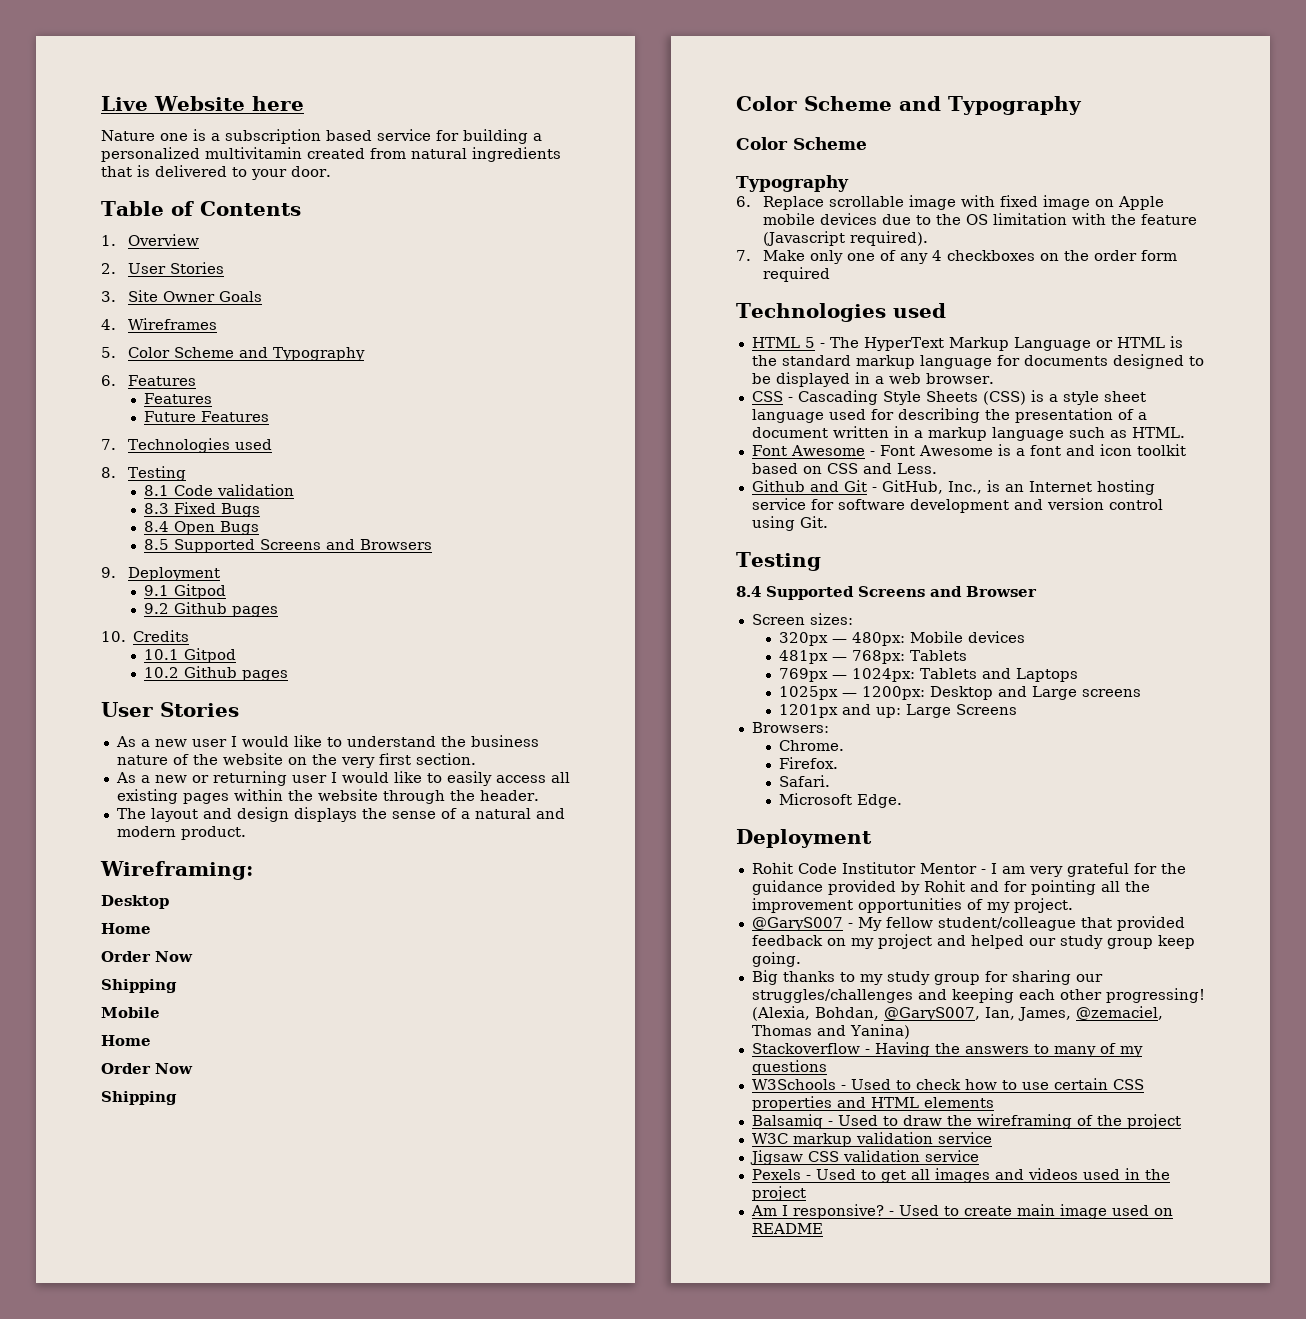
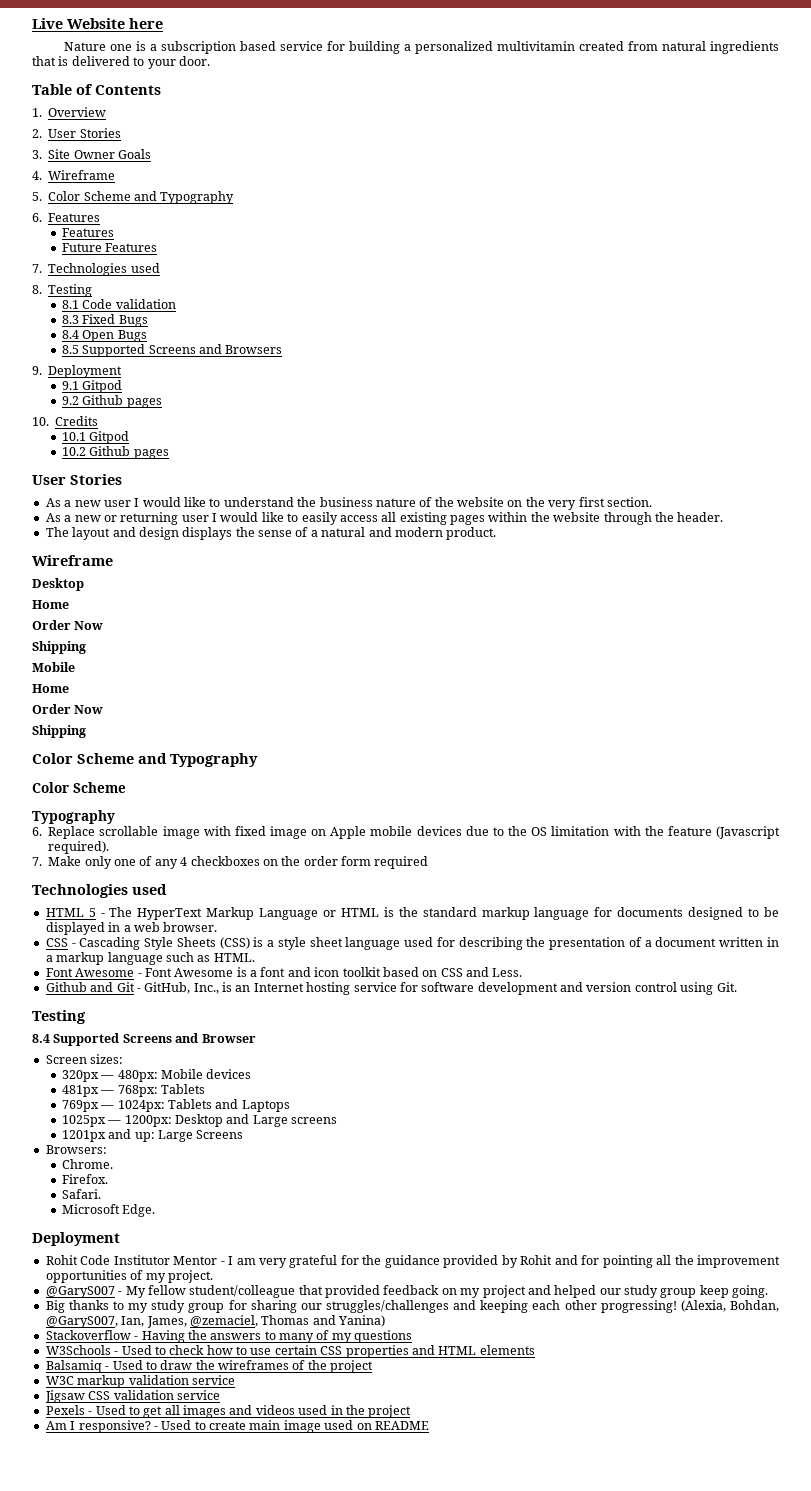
- 4. Wireframes
+ 4. Wireframe
  The layout and design displays the sense of a natural and modern product.
- Wireframing:
+ Wireframe
- Balsamiq - Used to draw the wireframing of the project
+ Balsamiq - Used to draw the wireframes of the project

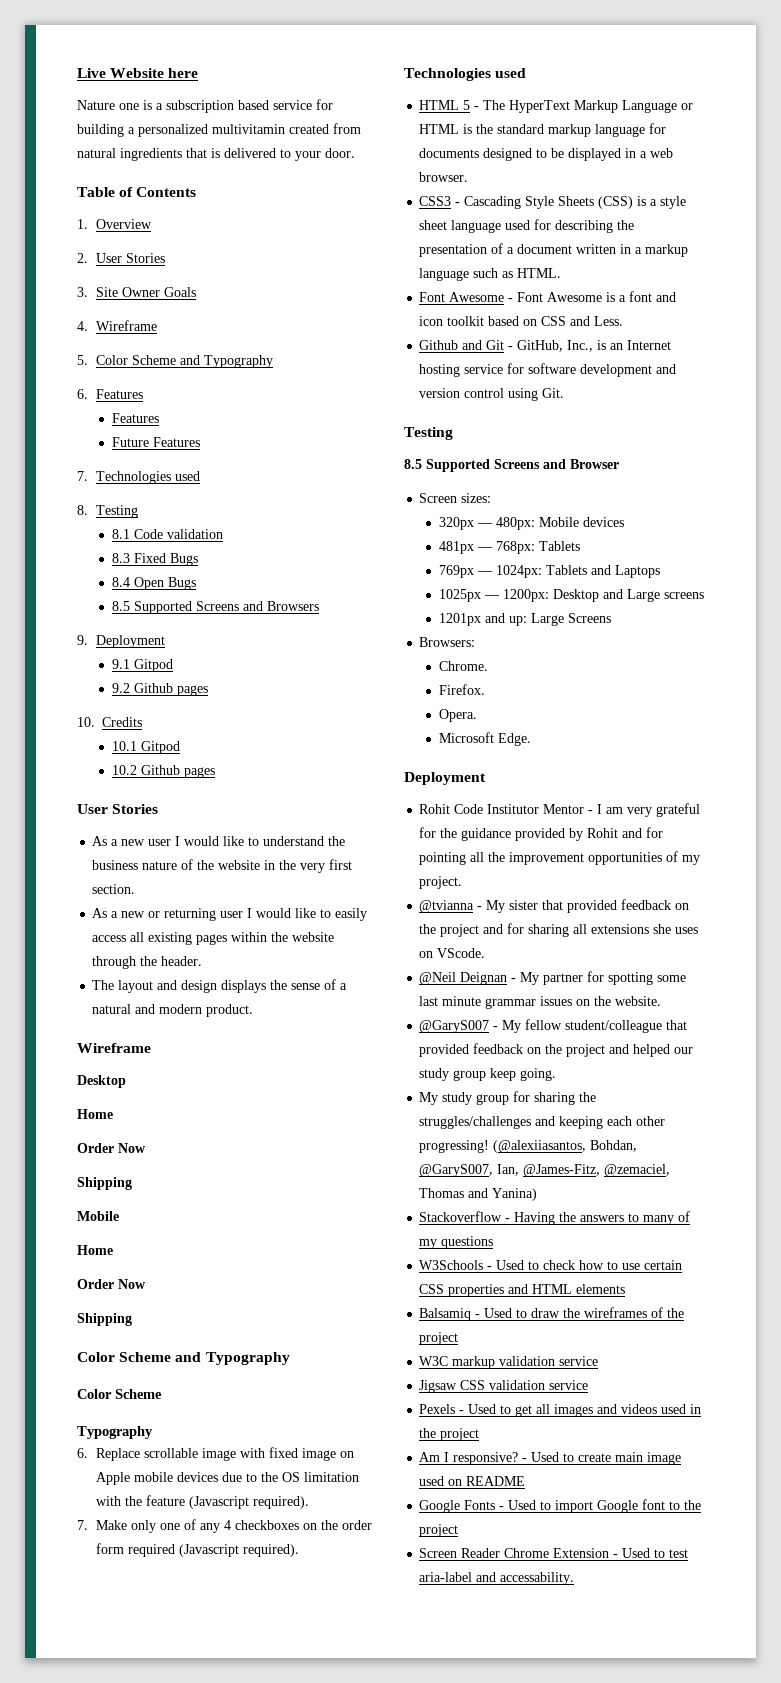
- As a new user I would like to understand the business nature of the website on the very first section.
+ As a new user I would like to understand the business nature of the website in the very first section.
- 7. Make only one of any 4 checkboxes on the order form required
+ 7. Make only one of any 4 checkboxes on the order form required (Javascript required).
- CSS - Cascading Style Sheets (CSS) is a style sheet language used for describing the presentation of a document written in a markup language such as HTML.
+ CSS3 - Cascading Style Sheets (CSS) is a style sheet language used for describing the presentation of a document written in a markup language such as HTML.
- 8.4 Supported Screens and Browser
+ 8.5 Supported Screens and Browser
- Safari.
+ Opera.
+ @tvianna - My sister that provided feedback on the project and for sharing all extensions she uses on VScode.
+ @Neil Deignan - My partner for spotting some last minute grammar issues on the website.
- @GaryS007 - My fellow student/colleague that provided feedback on my project and helped our study group keep going.
+ @GaryS007 - My fellow student/colleague that provided feedback on the project and helped our study group keep going.
- Big thanks to my study group for sharing our struggles/challenges and keeping each other progressing!
+ My study group for sharing the struggles/challenges and keeping each other progressing!
- (Alexia, Bohdan, @GaryS007, Ian, James, @zemaciel, Thomas and Yanina)
+ (@alexiiasantos, Bohdan, @GaryS007, Ian, @James-Fitz, @zemaciel, Thomas and Yanina)
+ Google Fonts - Used to import Google font to the project
+ Screen Reader Chrome Extension - Used to test aria-label and accessability.

